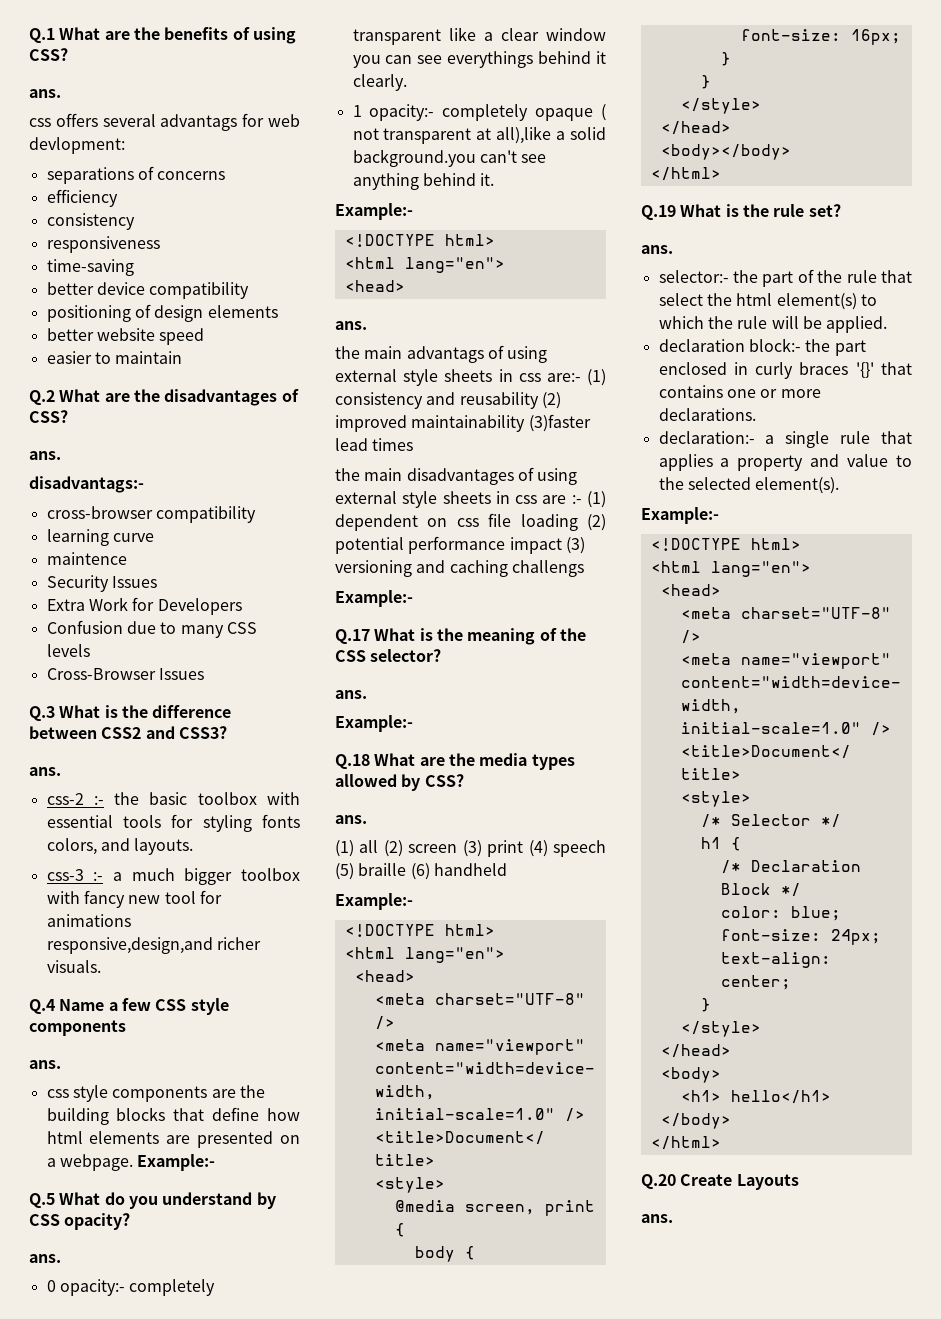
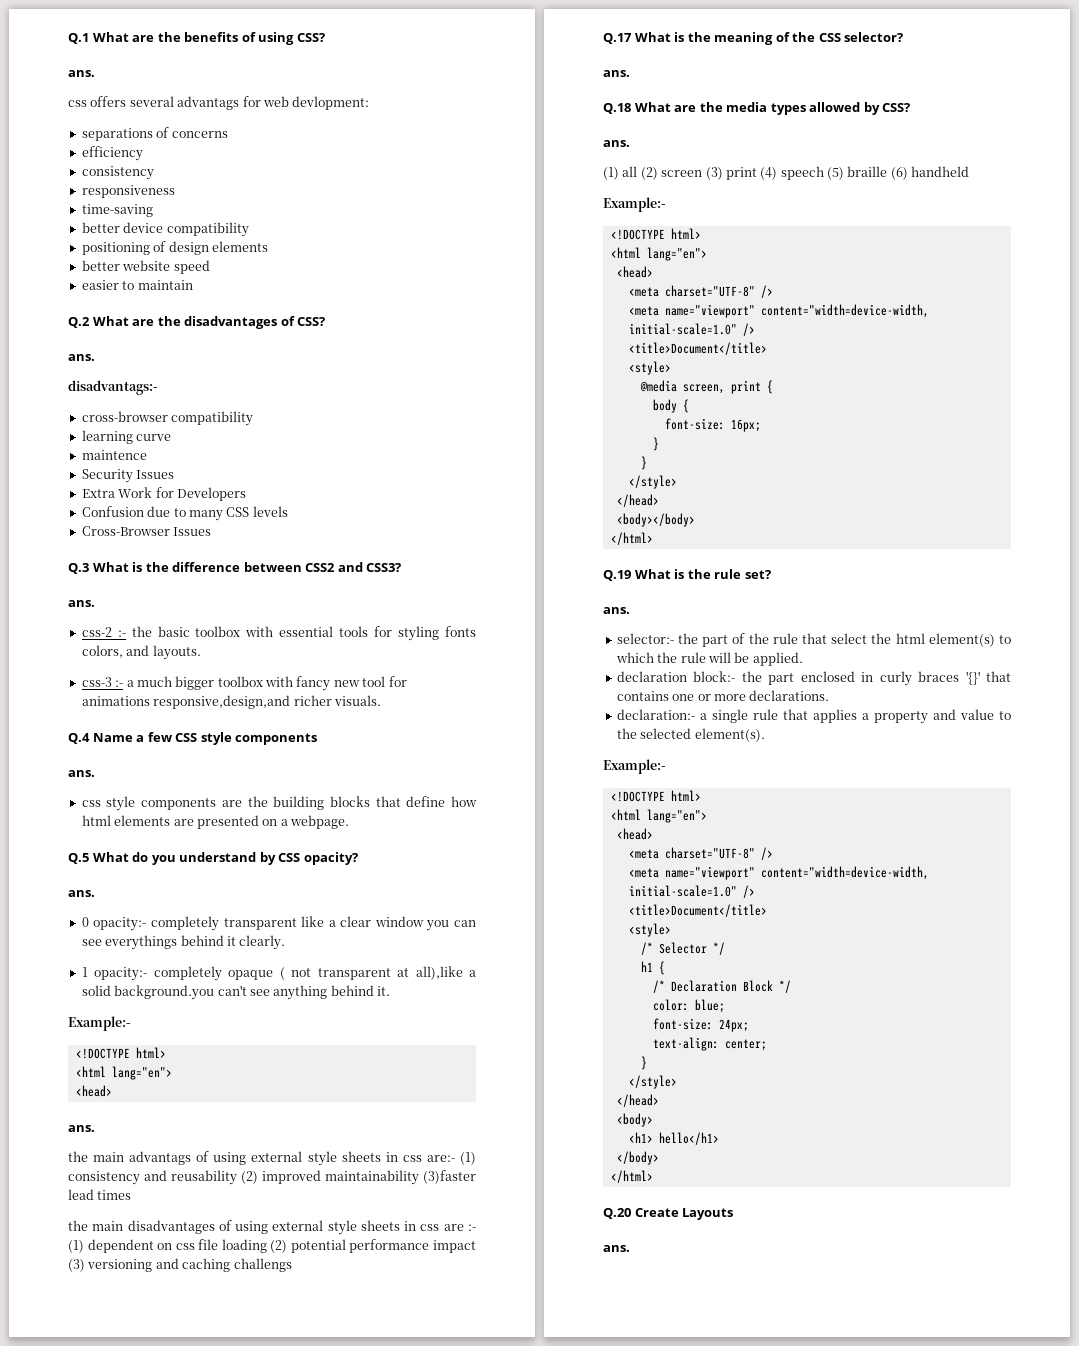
- css style components are the building blocks that define how html elements are presented on a webpage. Example:-
+ css style components are the building blocks that define how html elements are presented on a webpage.
  the main disadvantages of using external style sheets in css are :- (1) dependent on css file loading (2) potential performance impact (3) versioning and caching challengs
- Example:-
  Q.17 What is the meaning of the CSS selector?
  ans.
- Example:-

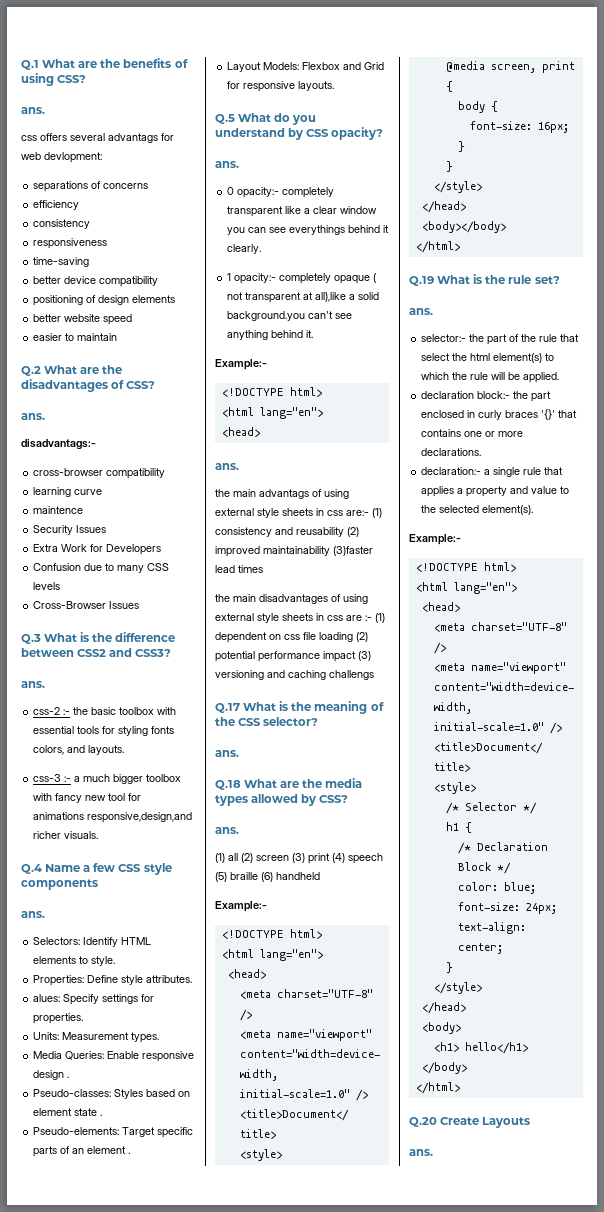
- css style components are the building blocks that define how html elements are presented on a webpage.
+ Selectors: Identify HTML elements to style.
+ Properties: Define style attributes.
+ alues: Specify settings for properties.
+ Units: Measurement types.
+ Media Queries: Enable responsive design .
+ Pseudo-classes: Styles based on element state .
+ Pseudo-elements: Target specific parts of an element .
+ Layout Models: Flexbox and Grid for responsive layouts.

